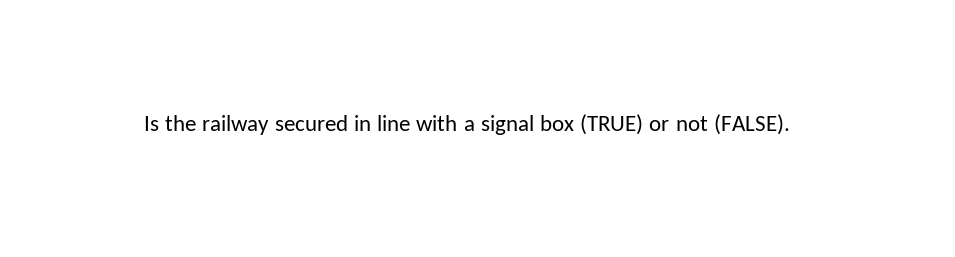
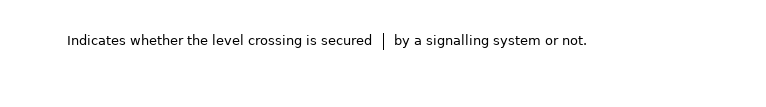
- Is the railway secured in line with a signal box (TRUE) or not (FALSE).
+ Indicates whether the level crossing is secured by a signalling system or not.

